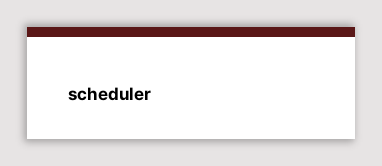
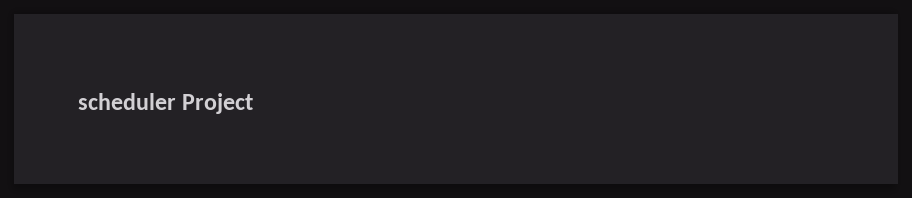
- scheduler
+ scheduler Project

